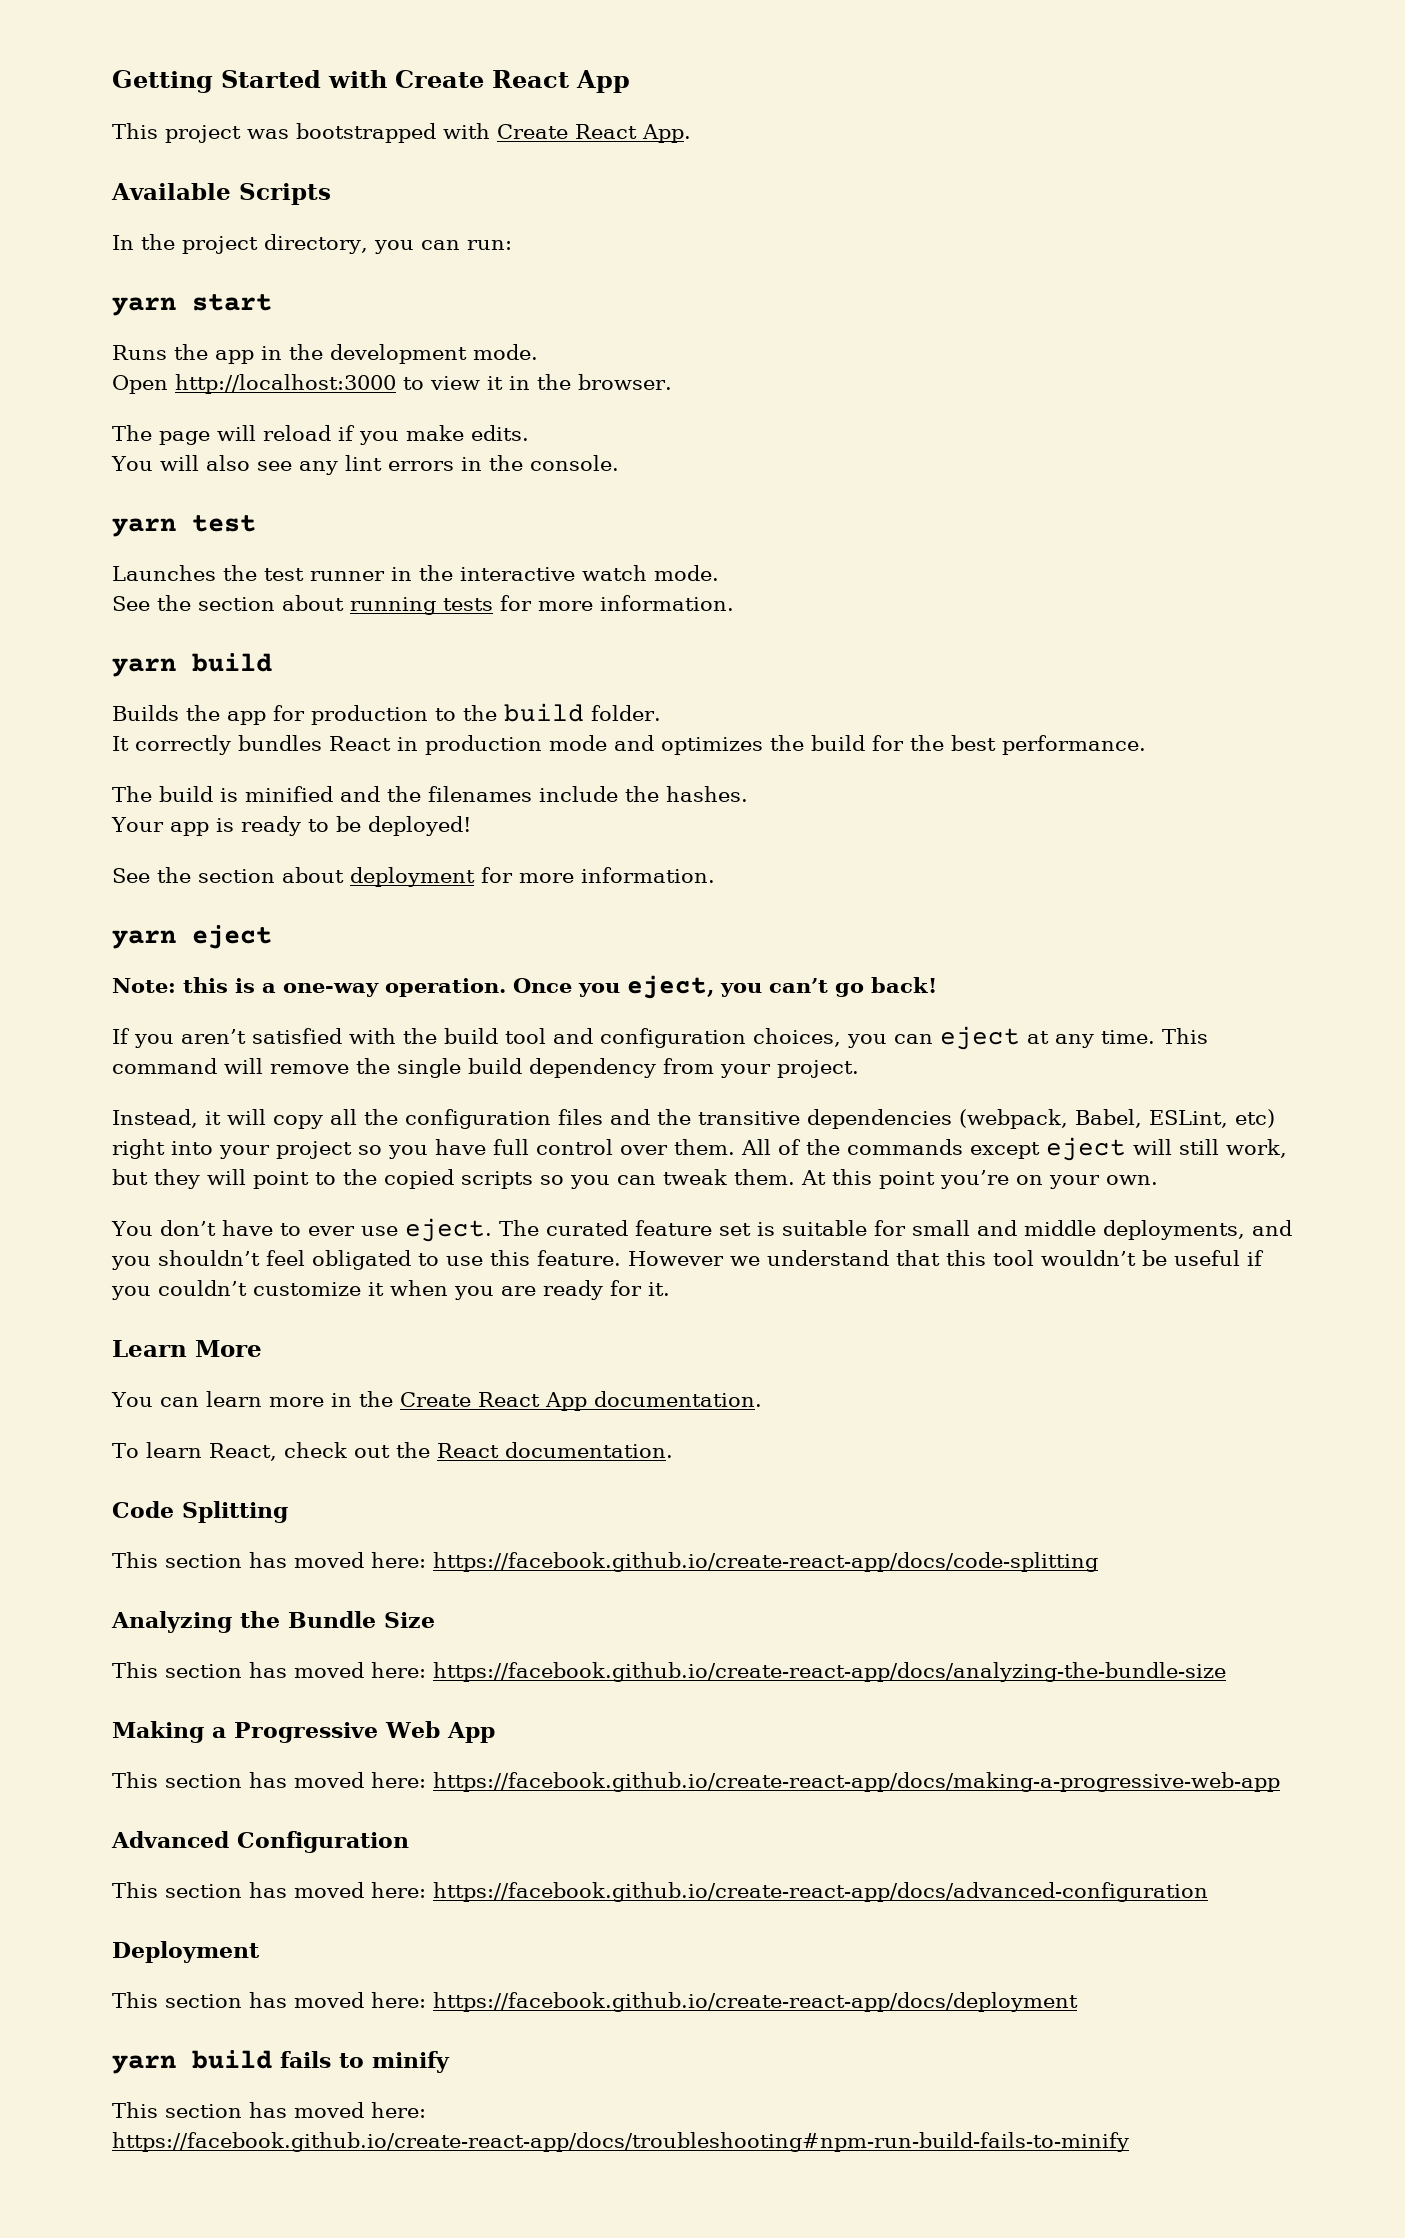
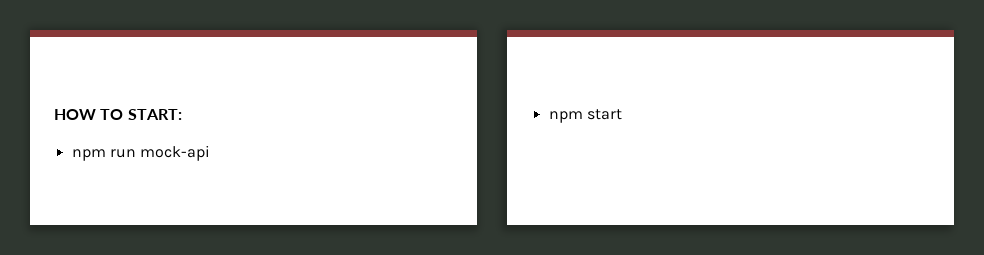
- Getting Started with Create React App
- This project was bootstrapped with Create React App.
- Available Scripts
- In the project directory, you can run:
- yarn start
- Runs the app in the development mode.
- Open http://localhost:3000 to view it in the browser.
- The page will reload if you make edits.
- You will also see any lint errors in the console.
- yarn test
- Launches the test runner in the interactive watch mode.
- See the section about running tests for more information.
- yarn build
- Builds the app for production to the build folder.
- It correctly bundles React in production mode and optimizes the build for the best performance.
- The build is minified and the filenames include the hashes.
- Your app is ready to be deployed!
- See the section about deployment for more information.
- yarn eject
- Note: this is a one-way operation. Once you eject, you can’t go back!
- If you aren’t satisfied with the build tool and configuration choices, you can eject at any time. This command will remove the single build dependency from your project.
- Instead, it will copy all the configuration files and the transitive dependencies (webpack, Babel, ESLint, etc) right into your project so you have full control over them. All of the commands except eject will still work, but they will point to the copied scripts so you can tweak them. At this point you’re on your own.
- You don’t have to ever use eject. The curated feature set is suitable for small and middle deployments, and you shouldn’t feel obligated to use this feature. However we understand that this tool wouldn’t be useful if you couldn’t customize it when you are ready for it.
- Learn More
- You can learn more in the Create React App documentation.
- To learn React, check out the React documentation.
- Code Splitting
- This section has moved here: https://facebook.github.io/create-react-app/docs/code-splitting
- Analyzing the Bundle Size
- This section has moved here: https://facebook.github.io/create-react-app/docs/analyzing-the-bundle-size
- Making a Progressive Web App
- This section has moved here: https://facebook.github.io/create-react-app/docs/making-a-progressive-web-app
- Advanced Configuration
- This section has moved here: https://facebook.github.io/create-react-app/docs/advanced-configuration
- Deployment
- This section has moved here: https://facebook.github.io/create-react-app/docs/deployment
- yarn build fails to minify
- This section has moved here: https://facebook.github.io/create-react-app/docs/troubleshooting#npm-run-build-fails-to-minify
+ HOW TO START:
+ npm run mock-api
+ npm start

